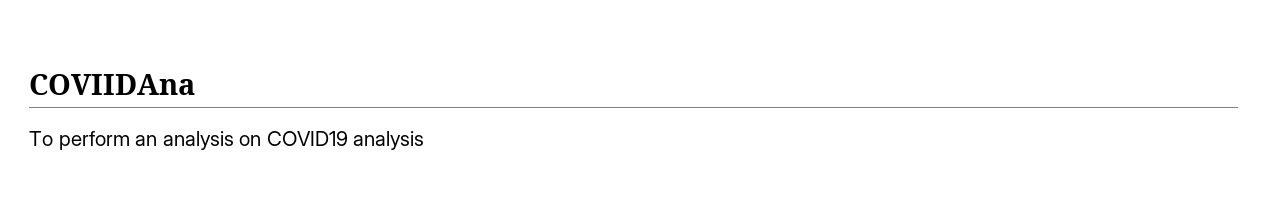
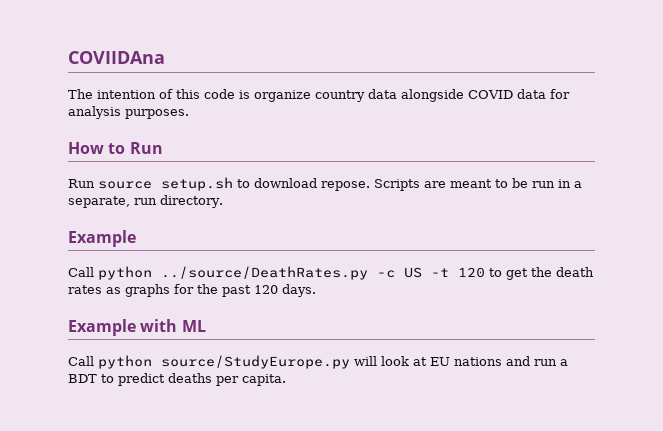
- To perform an analysis on COVID19 analysis
+ The intention of this code is organize country data alongside COVID data for analysis purposes.
+ How to Run
+ Run source setup.sh to download repose. Scripts are meant to be run in a separate, run directory.
+ Example
+ Call python ../source/DeathRates.py -c US -t 120 to get the death rates as graphs for the past 120 days.
+ Example with ML
+ Call python source/StudyEurope.py will look at EU nations and run a BDT to predict deaths per capita.

